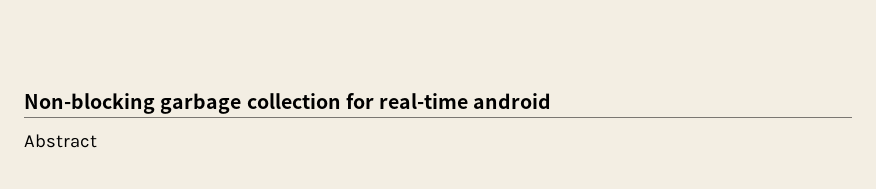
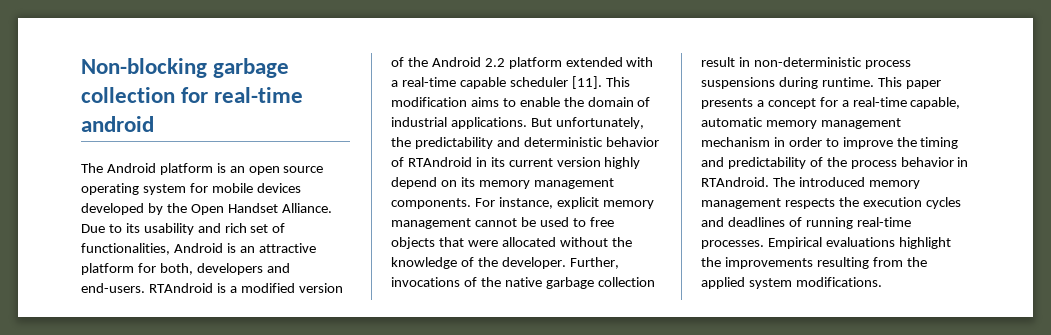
- Abstract
+ The Android platform is an open source operating system for mobile devices developed by the Open Handset Alliance. Due to its usability and rich set of functionalities, Android is an attractive platform for both, developers and end-users. RTAndroid is a modified version of the Android 2.2 platform extended with a real-time capable scheduler [11]. This modification aims to enable the domain of industrial applications. But unfortunately, the predictability and deterministic behavior of RTAndroid in its current version highly depend on its memory management components. For instance, explicit memory management cannot be used to free objects that were allocated without the knowledge of the developer. Further, invocations of the native garbage collection result in non-deterministic process suspensions during runtime. This paper presents a concept for a real-time capable, automatic memory management mechanism in order to improve the timing and predictability of the process behavior in RTAndroid. The introduced memory management respects the execution cycles and deadlines of running real-time processes. Empirical evaluations highlight the improvements resulting from the applied system modifications.

